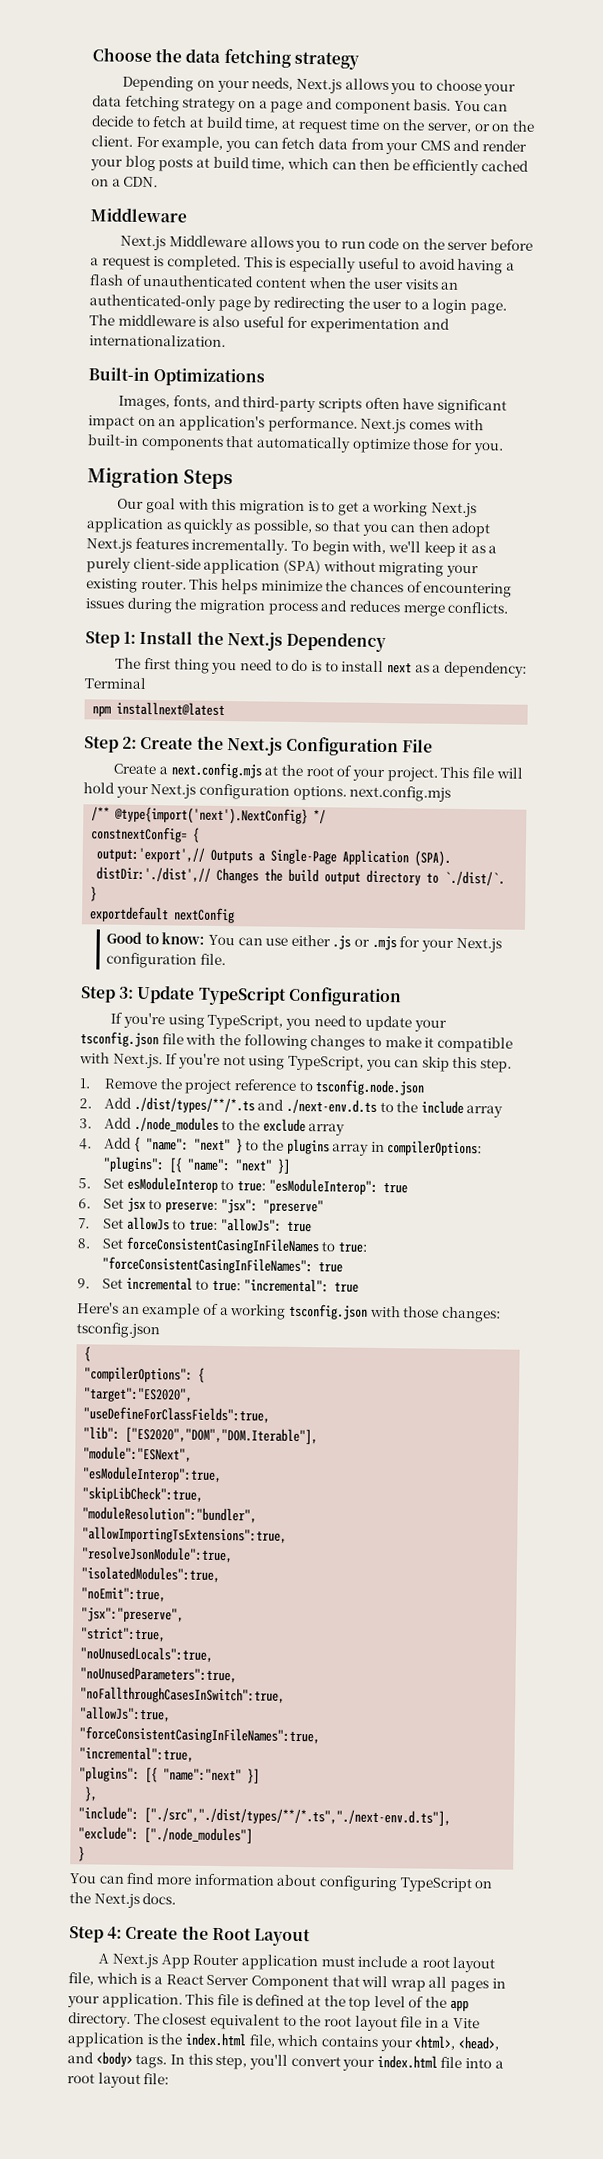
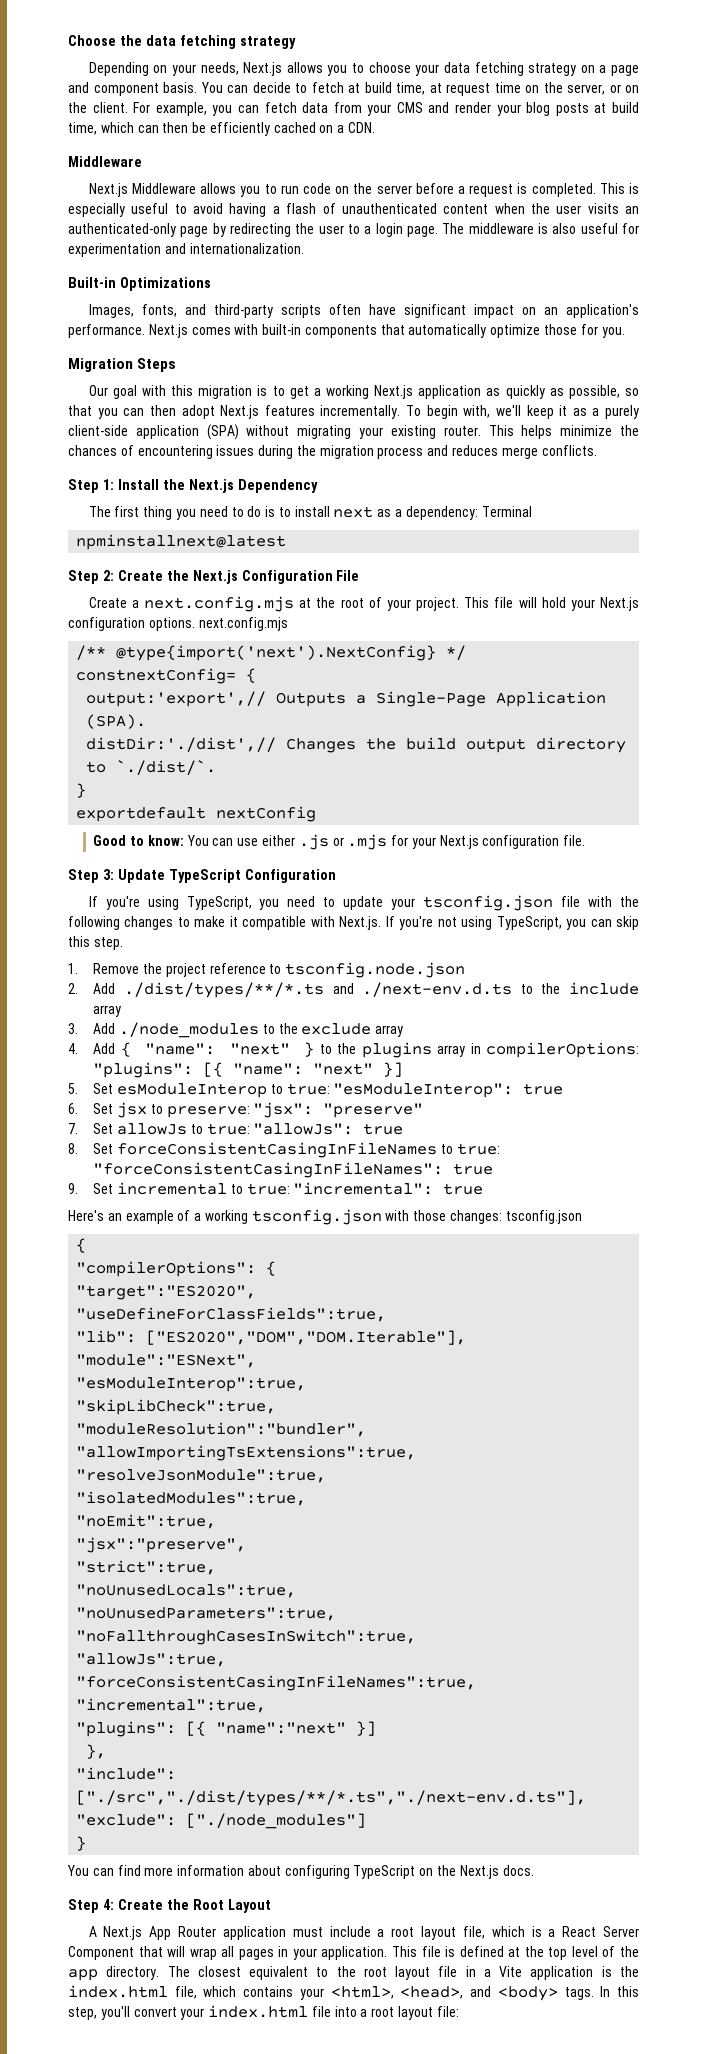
- npm installnext@latest
+ npminstallnext@latest

